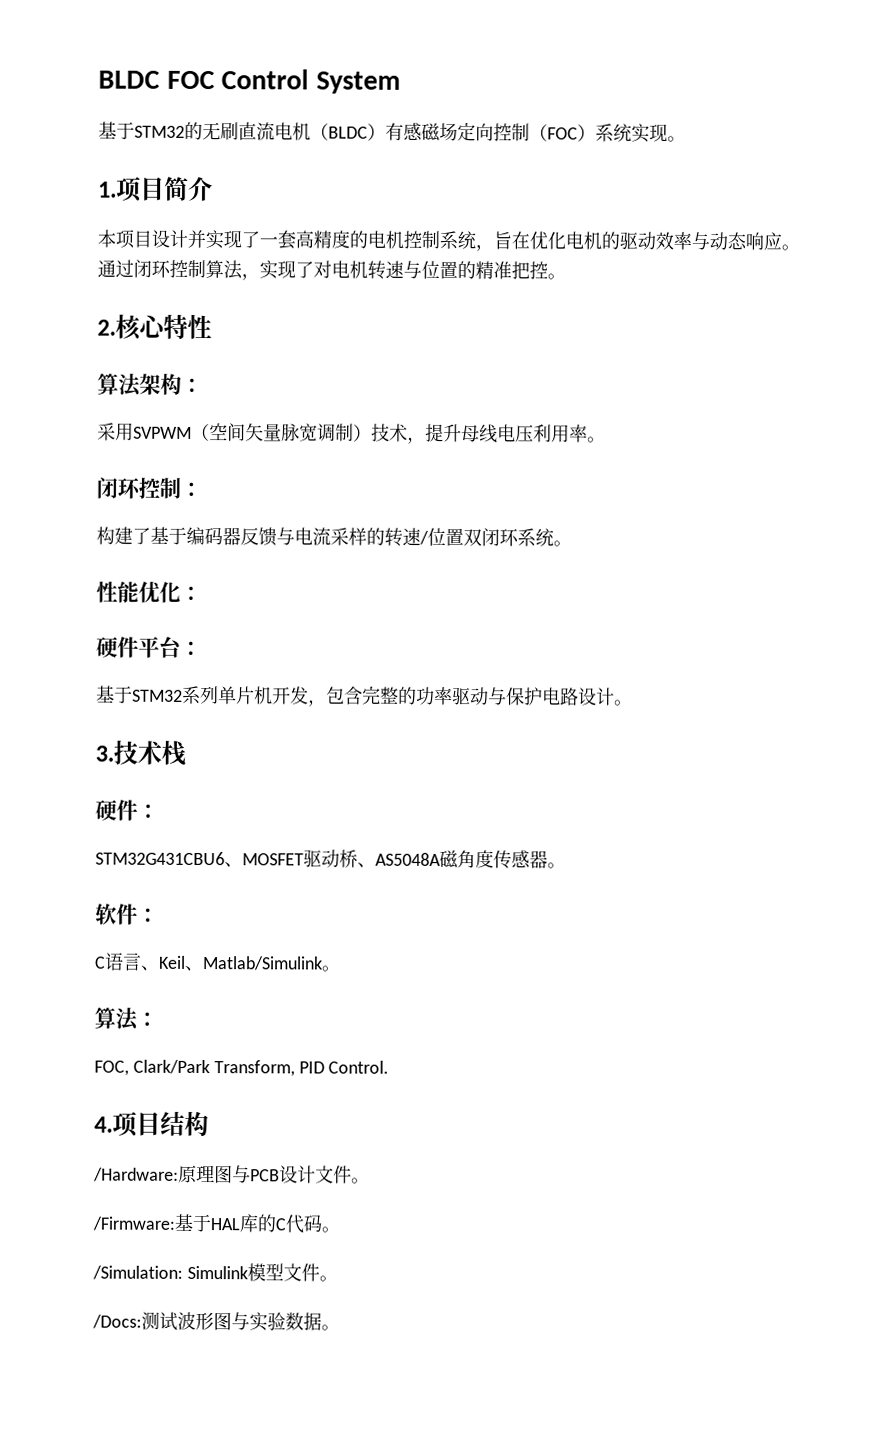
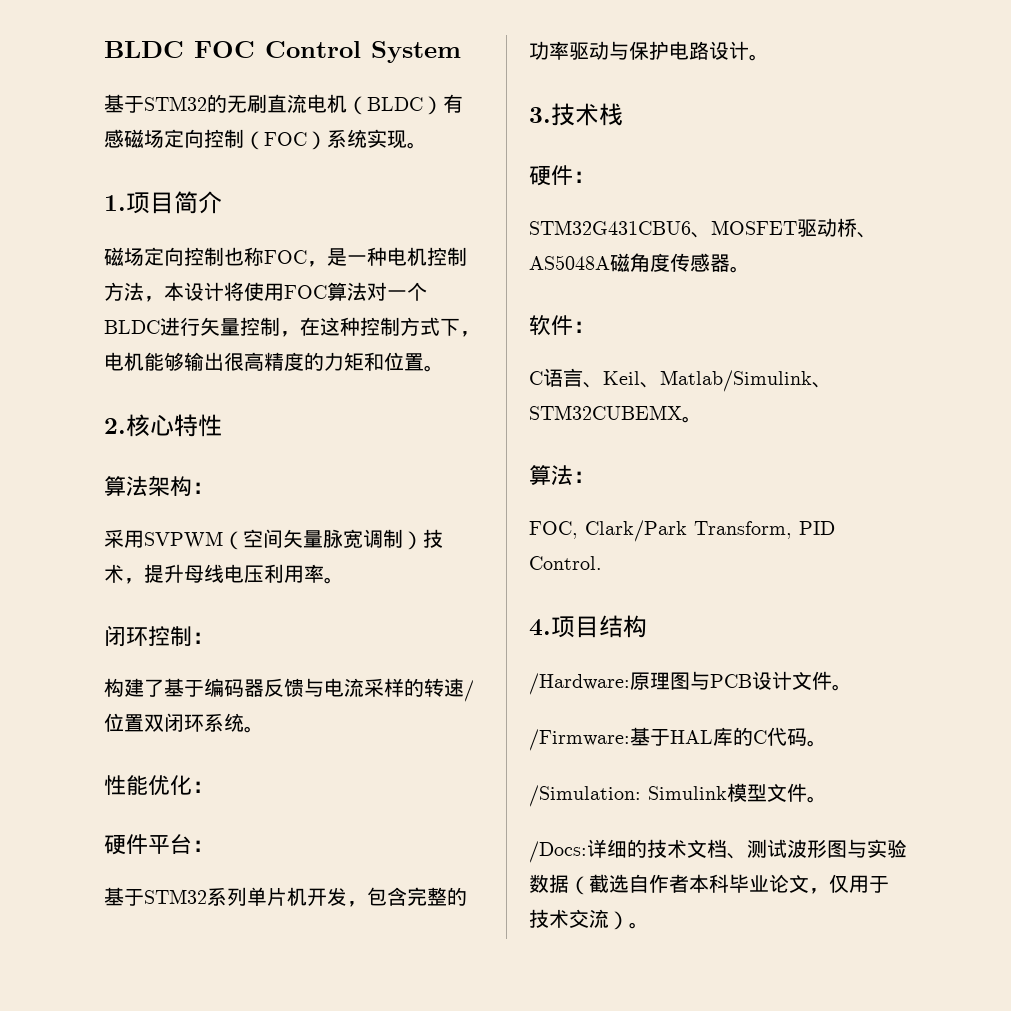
- 本项目设计并实现了一套高精度的电机控制系统，旨在优化电机的驱动效率与动态响应。通过闭环控制算法，实现了对电机转速与位置的精准把控。
+ 磁场定向控制也称FOC，是一种电机控制方法，本设计将使用FOC算法对一个BLDC进行矢量控制，在这种控制方式下，电机能够输出很高精度的力矩和位置。
- C语言、Keil、Matlab/Simulink。
+ C语言、Keil、Matlab/Simulink、STM32CUBEMX。
- /Docs:测试波形图与实验数据。
+ /Docs:详细的技术文档、测试波形图与实验数据（截选自作者本科毕业论文，仅用于技术交流）。

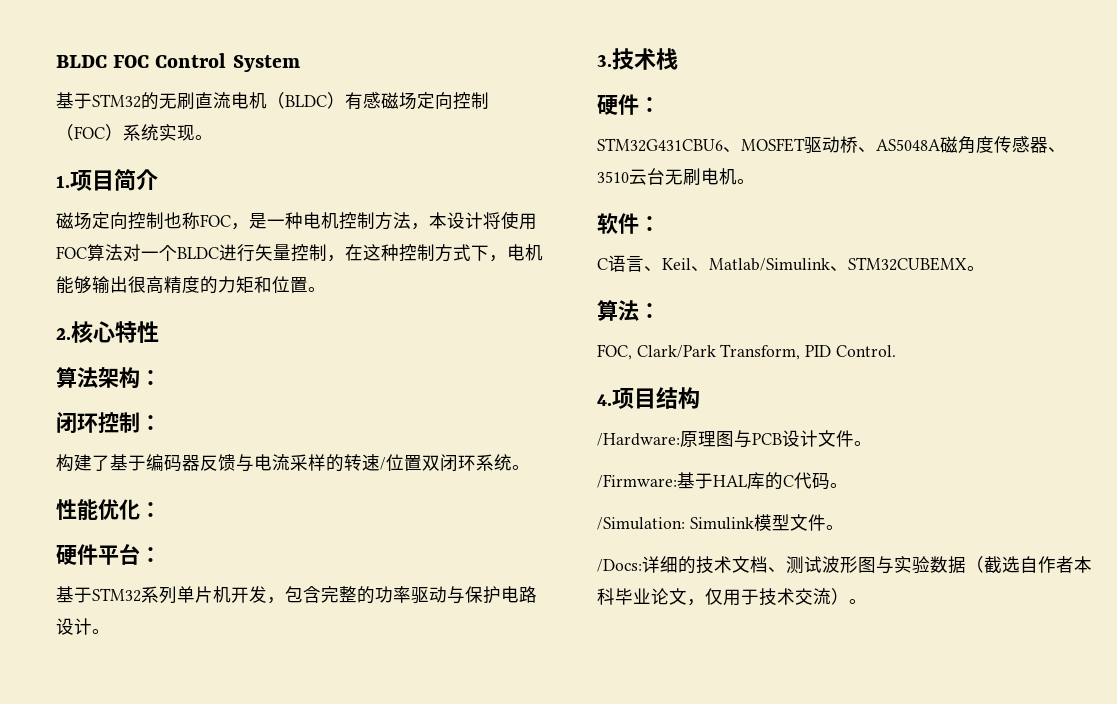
- 采用SVPWM（空间矢量脉宽调制）技术，提升母线电压利用率。
- STM32G431CBU6、MOSFET驱动桥、AS5048A磁角度传感器。
+ STM32G431CBU6、MOSFET驱动桥、AS5048A磁角度传感器、3510云台无刷电机。

